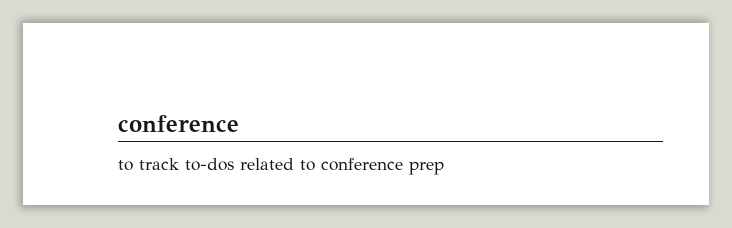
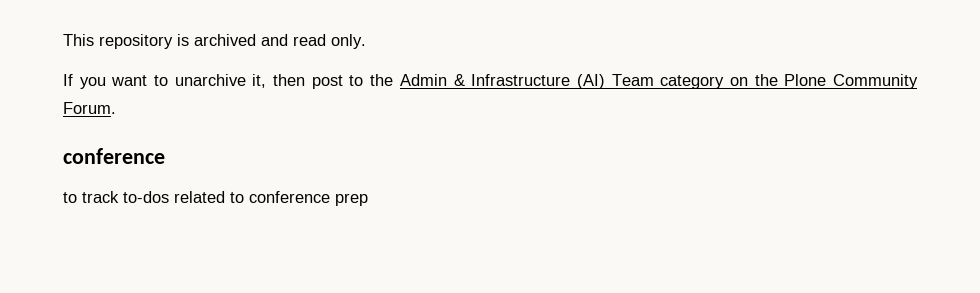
+ This repository is archived and read only.
+ If you want to unarchive it, then post to the Admin & Infrastructure (AI) Team category on the Plone Community Forum.

